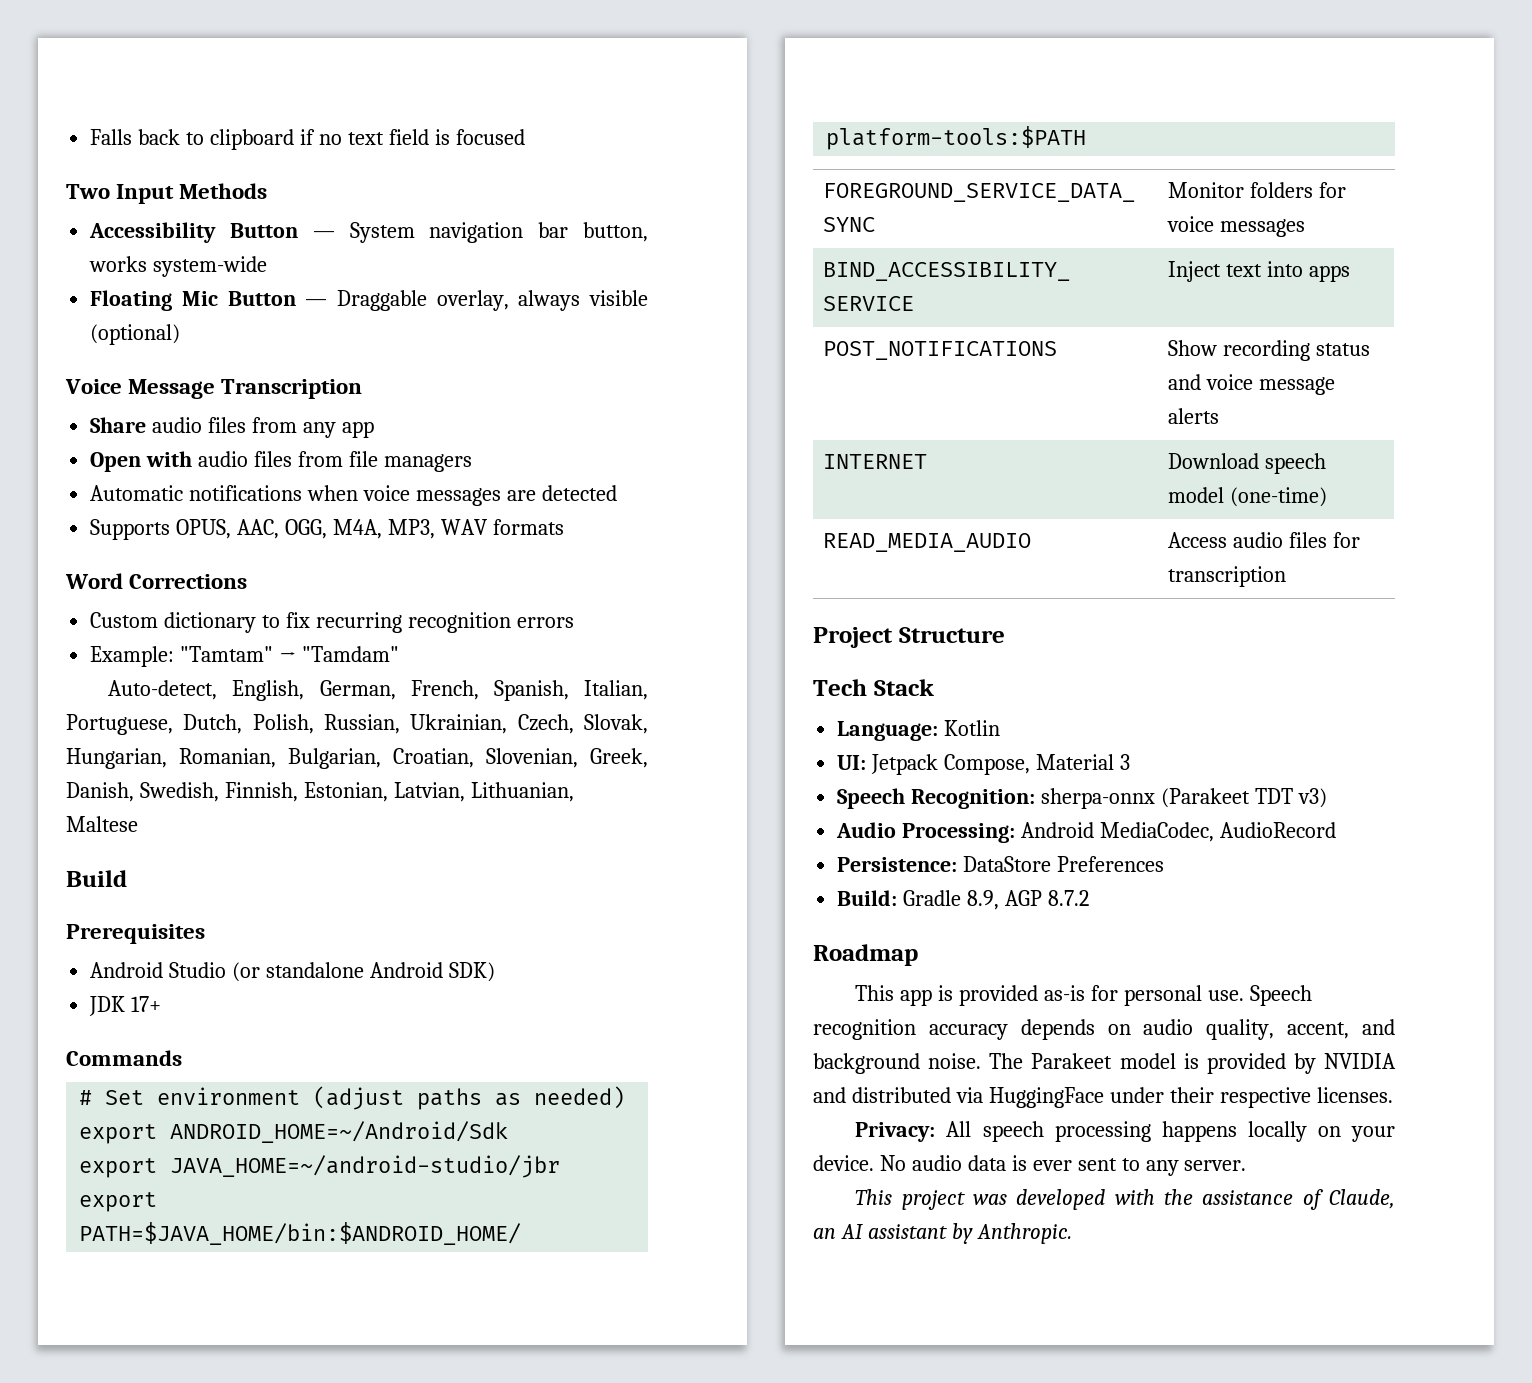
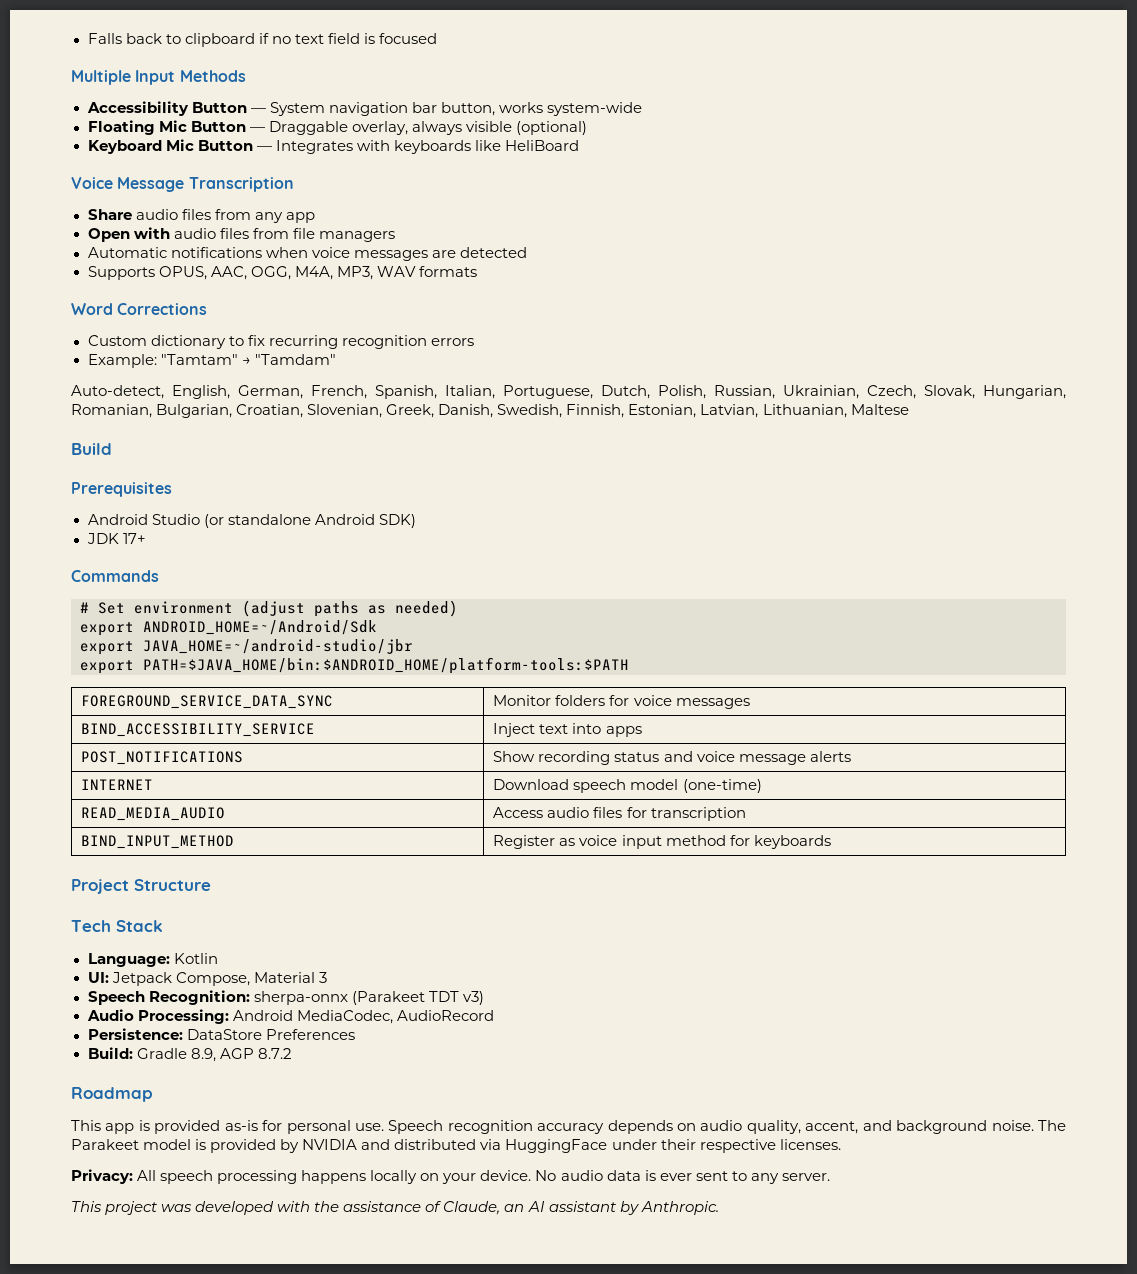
- Two Input Methods
+ Multiple Input Methods
+ Keyboard Mic Button — Integrates with keyboards like HeliBoard
+ BIND_INPUT_METHOD | Register as voice input method for keyboards

